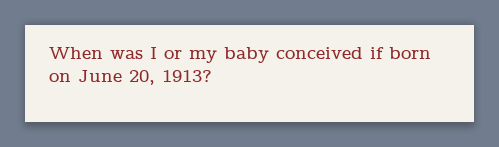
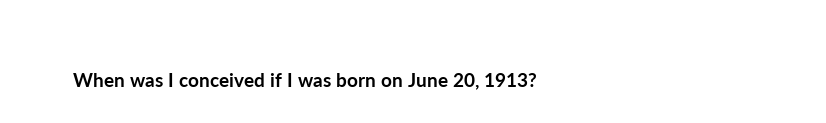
- When was I or my baby conceived if born on June 20, 1913?
+ When was I conceived if I was born on June 20, 1913?

